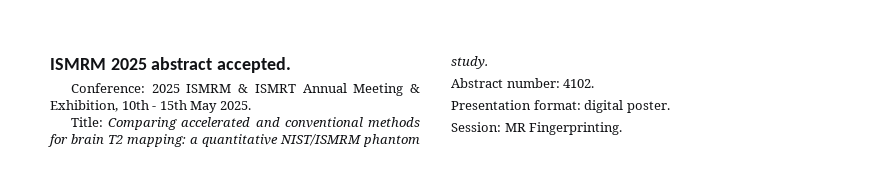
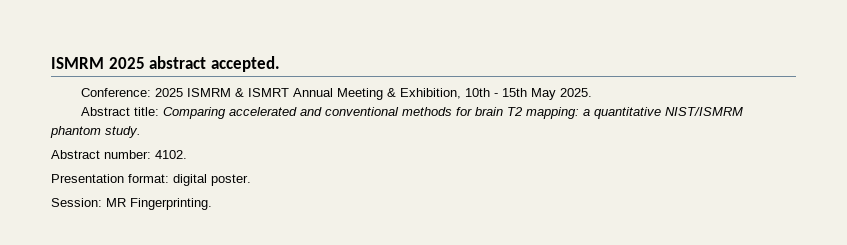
- Title: Comparing accelerated and conventional methods for brain T2 mapping: a quantitative NIST/ISMRM phantom study.
+ Abstract title: Comparing accelerated and conventional methods for brain T2 mapping: a quantitative NIST/ISMRM phantom study.

